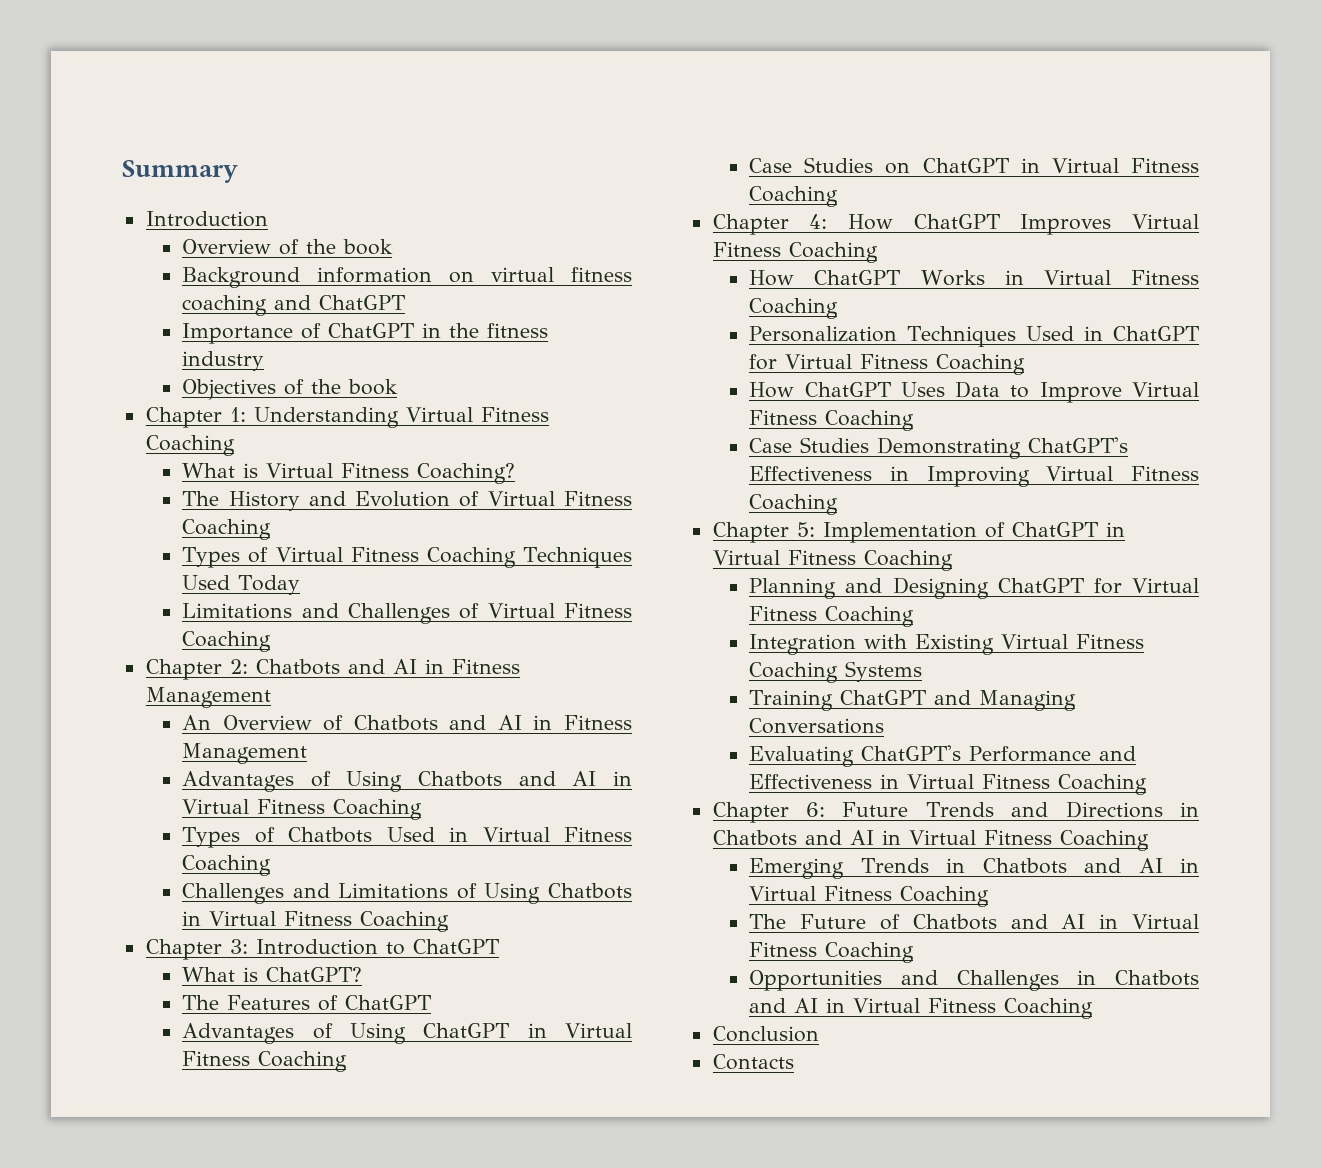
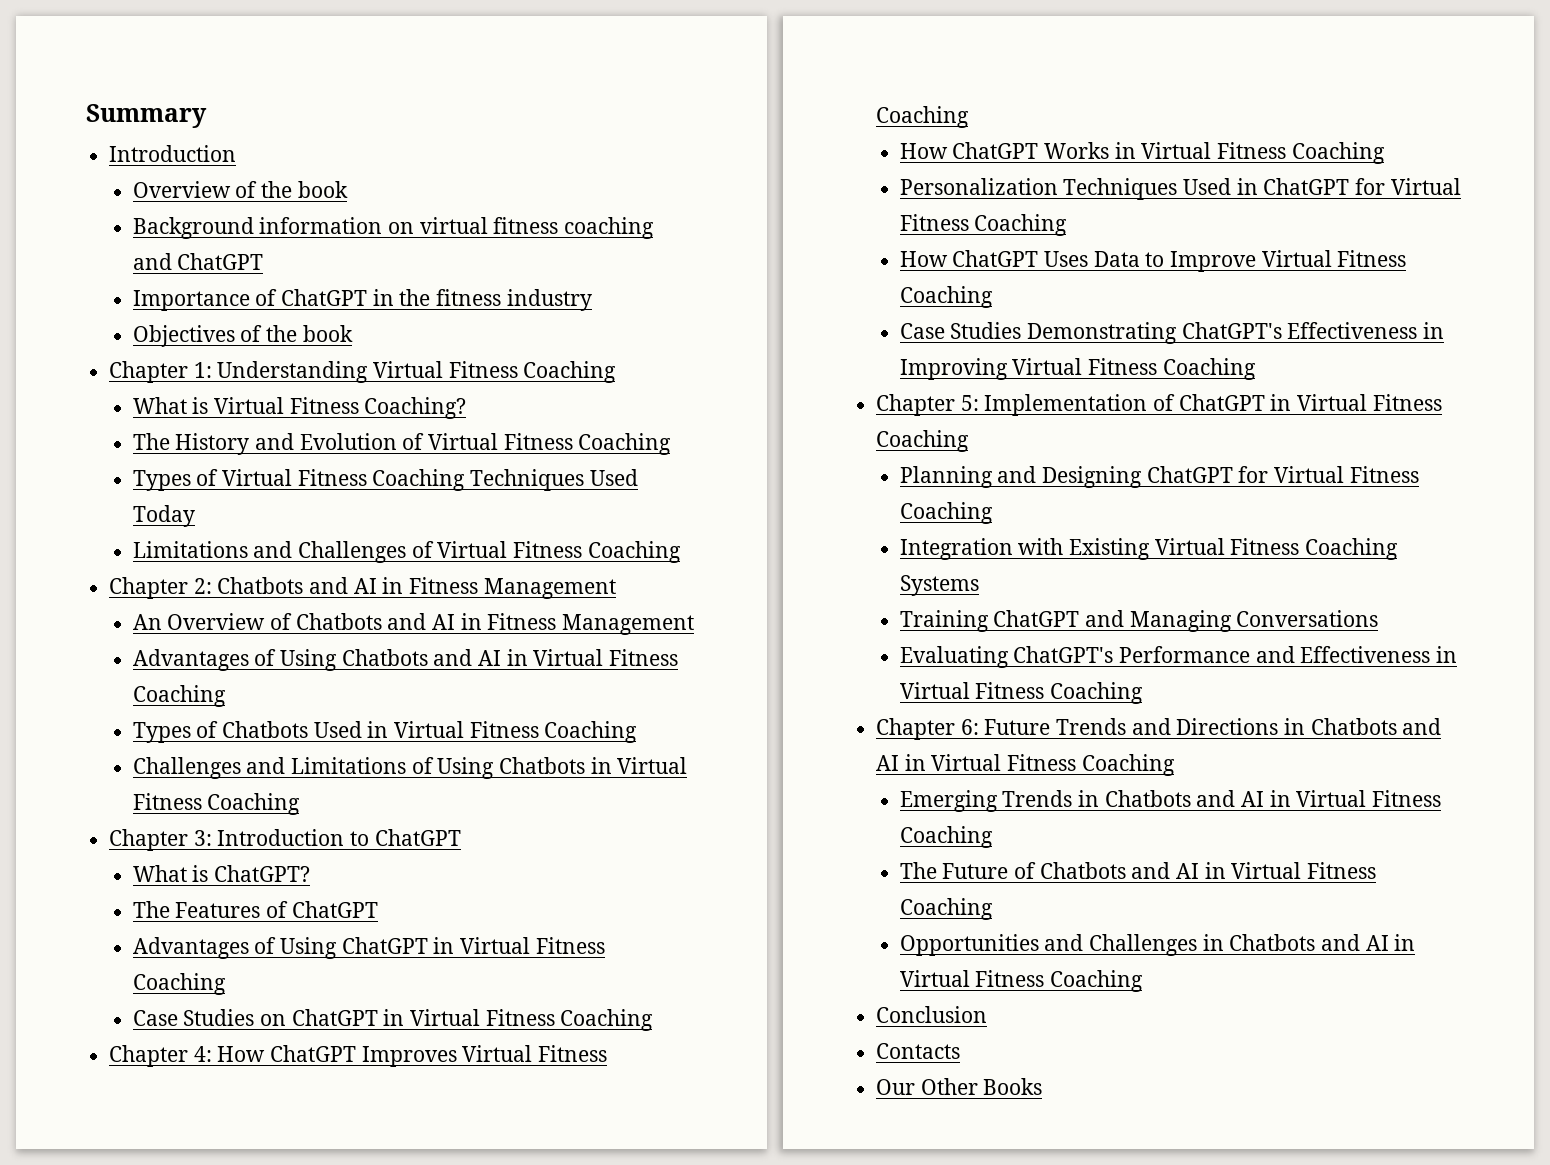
+ Our Other Books

